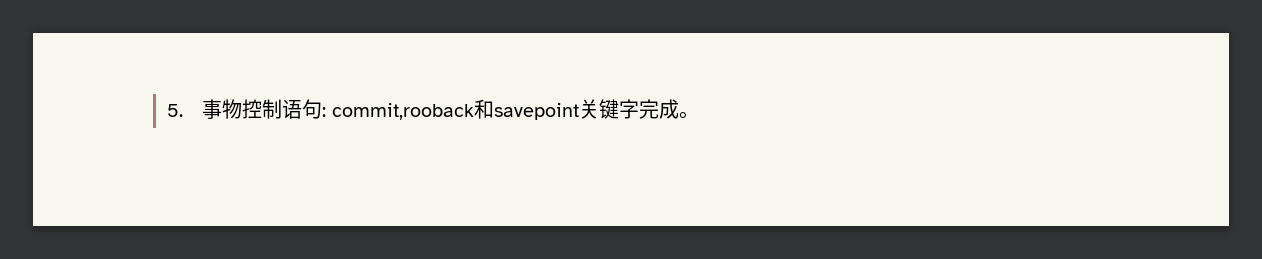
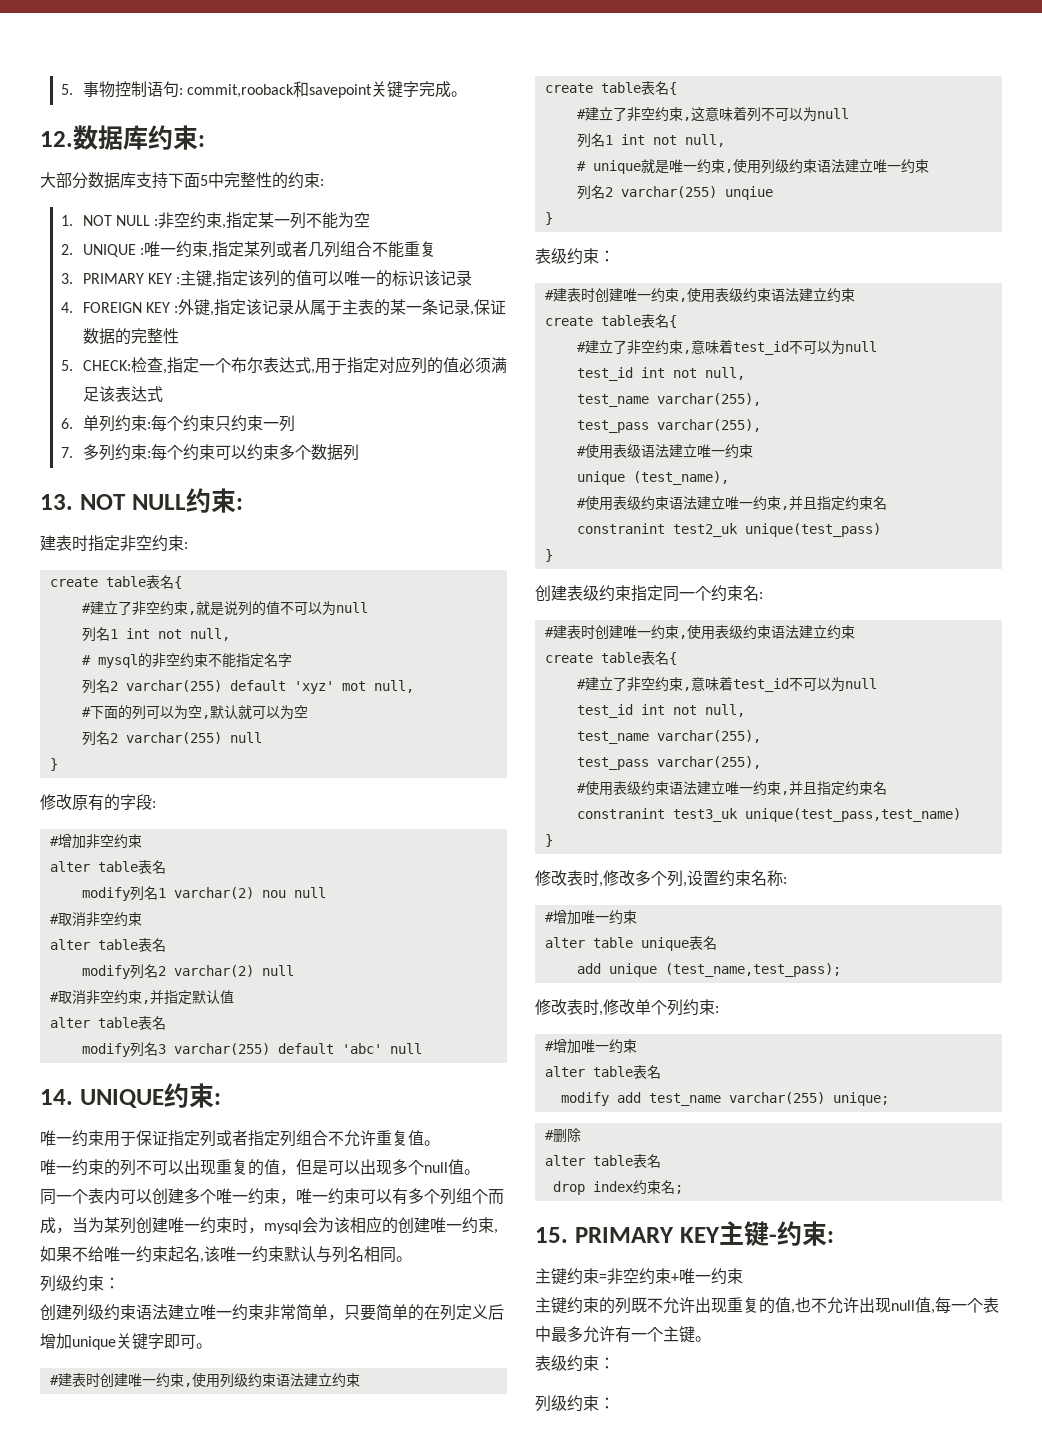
+ 12.数据库约束:
+ 大部分数据库支持下面5中完整性的约束:
+ 1. NOT NULL :非空约束,指定某一列不能为空
+ 2. UNIQUE :唯一约束,指定某列或者几列组合不能重复
+ 3. PRIMARY KEY :主键,指定该列的值可以唯一的标识该记录
+ 4. FOREIGN KEY :外键,指定该记录从属于主表的某一条记录,保证数据的完整性
+ 5. CHECK:检查,指定一个布尔表达式,用于指定对应列的值必须满足该表达式
+ 6.单列约束:每个约束只约束一列
+ 7.多列约束:每个约束可以约束多个数据列
+ 13. NOT NULL约束:
+ 建表时指定非空约束:
+ create table表名{
+ #建立了非空约束,就是说列的值不可以为null
+ 列名1 int not null,
+ # mysql的非空约束不能指定名字
+ 列名2 varchar(255) default 'xyz' mot null,
+ #下面的列可以为空,默认就可以为空
+ 列名2 varchar(255) null
+ }
+ 修改原有的字段:
+ #增加非空约束
+ alter table表名
+ modify列名1 varchar(2) nou null
+ #取消非空约束
+ alter table表名
+ modify列名2 varchar(2) null
+ #取消非空约束,并指定默认值
+ alter table表名
+ modify列名3 varchar(255) default 'abc' null
+ 14. UNIQUE约束:
+ 唯一约束用于保证指定列或者指定列组合不允许重复值。
+ 唯一约束的列不可以出现重复的值，但是可以出现多个null值。
+ 同一个表内可以创建多个唯一约束，唯一约束可以有多个列组个而成，当为某列创建唯一约束时，mysql会为该相应的创建唯一约束,如果不给唯一约束起名,该唯一约束默认与列名相同。
+ 列级约束：
+ 创建列级约束语法建立唯一约束非常简单，只要简单的在列定义后增加unique关键字即可。
+ #建表时创建唯一约束,使用列级约束语法建立约束
+ create table表名{
+ #建立了非空约束,这意味着列不可以为null
+ 列名1 int not null,
+ # unique就是唯一约束,使用列级约束语法建立唯一约束
+ 列名2 varchar(255) unqiue
+ }
+ 表级约束：
+ #建表时创建唯一约束,使用表级约束语法建立约束
+ create table表名{
+ #建立了非空约束,意味着test_id不可以为null
+ test_id int not null,
+ test_name varchar(255),
+ test_pass varchar(255),
+ #使用表级语法建立唯一约束
+ unique (test_name),
+ #使用表级约束语法建立唯一约束,并且指定约束名
+ constranint test2_uk unique(test_pass)
+ }
+ 创建表级约束指定同一个约束名:
+ #建表时创建唯一约束,使用表级约束语法建立约束
+ create table表名{
+ #建立了非空约束,意味着test_id不可以为null
+ test_id int not null,
+ test_name varchar(255),
+ test_pass varchar(255),
+ #使用表级约束语法建立唯一约束,并且指定约束名
+ constranint test3_uk unique(test_pass,test_name)
+ }
+ 修改表时,修改多个列,设置约束名称:
+ #增加唯一约束
+ alter table unique表名
+ add unique (test_name,test_pass);
+ 修改表时,修改单个列约束:
+ #增加唯一约束
+ alter table表名
+ modify add test_name varchar(255) unique;
+ #删除
+ alter table表名
+ drop index约束名;
+ 15. PRIMARY KEY主键-约束:
+ 主键约束=非空约束+唯一约束
+ 主键约束的列既不允许出现重复的值,也不允许出现null值,每一个表中最多允许有一个主键。
+ 表级约束：
+ 列级约束：

